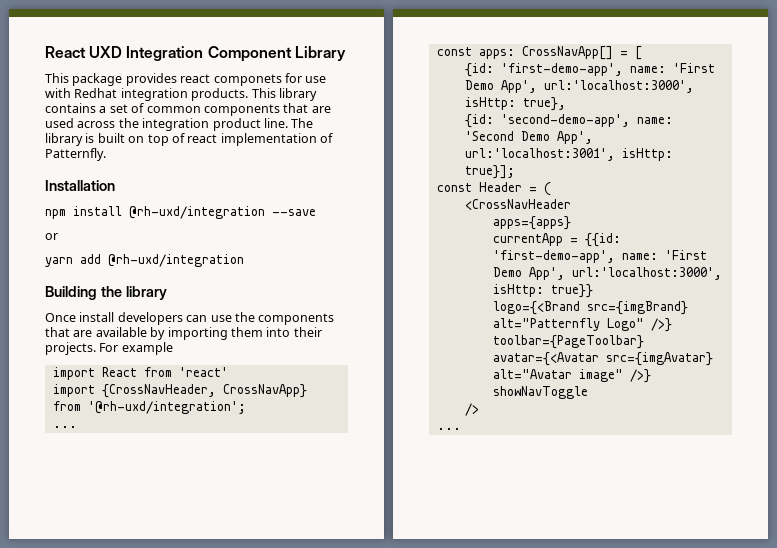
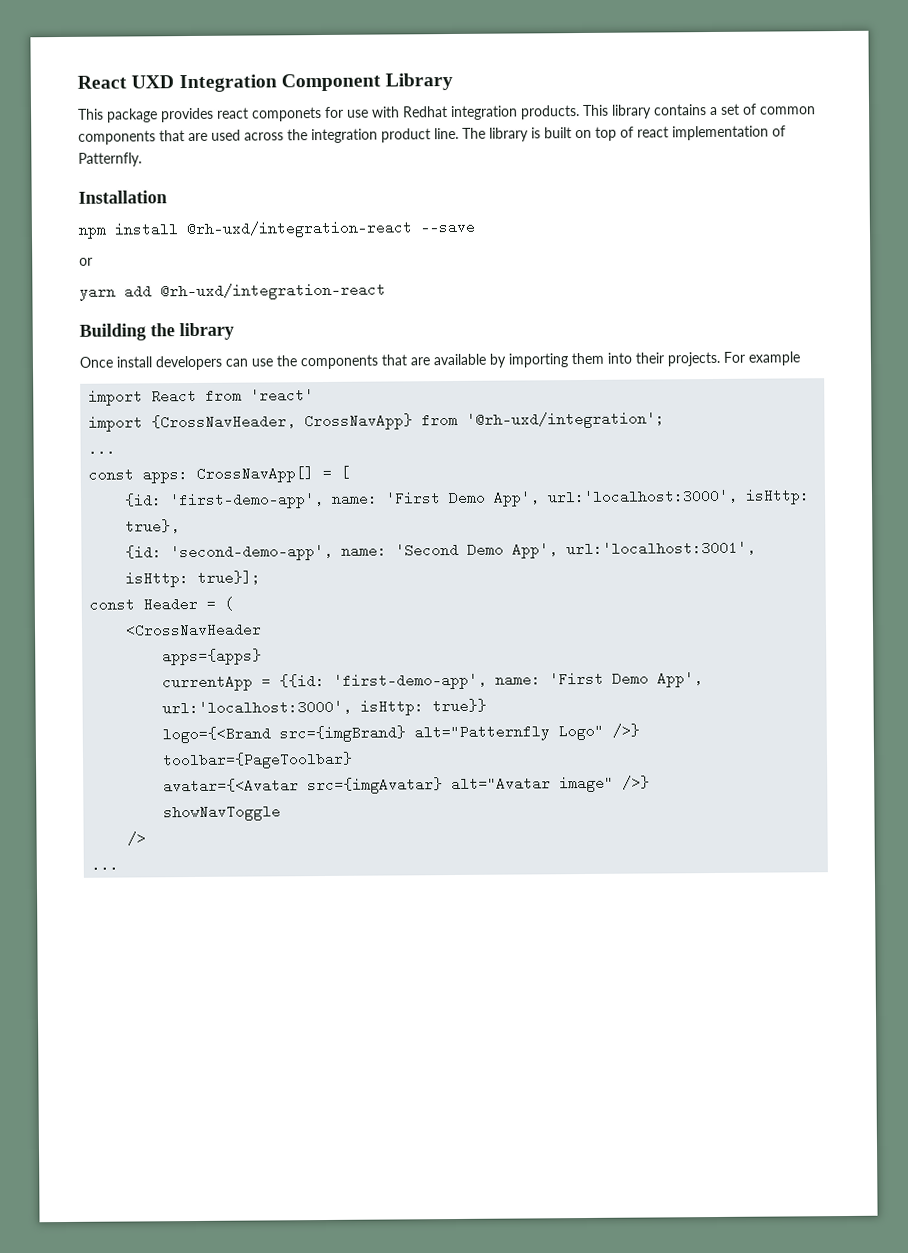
- npm install @rh-uxd/integration --save
+ npm install @rh-uxd/integration-react --save
- yarn add @rh-uxd/integration
+ yarn add @rh-uxd/integration-react

